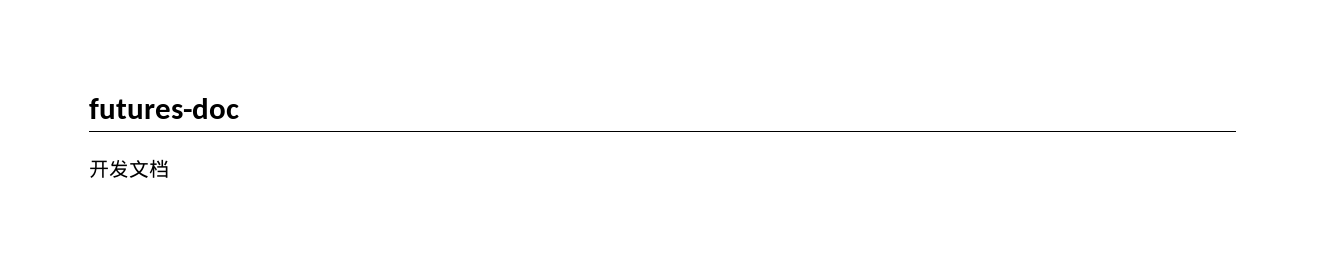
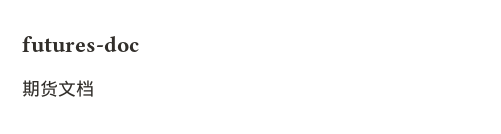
- 开发文档
+ 期货文档

